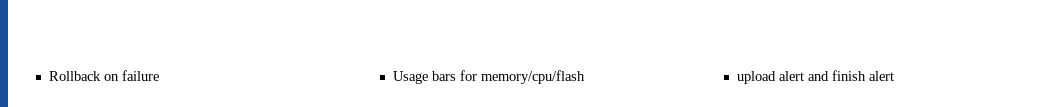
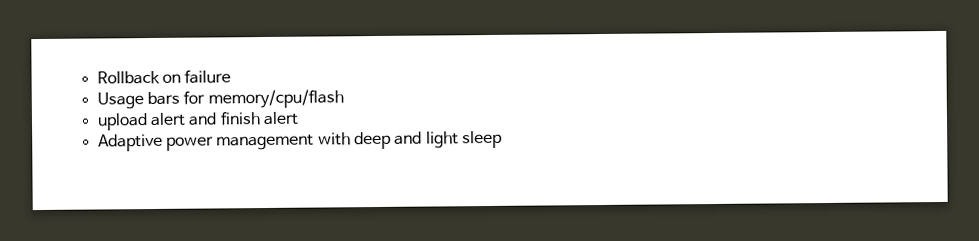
+ Adaptive power management with deep and light sleep

